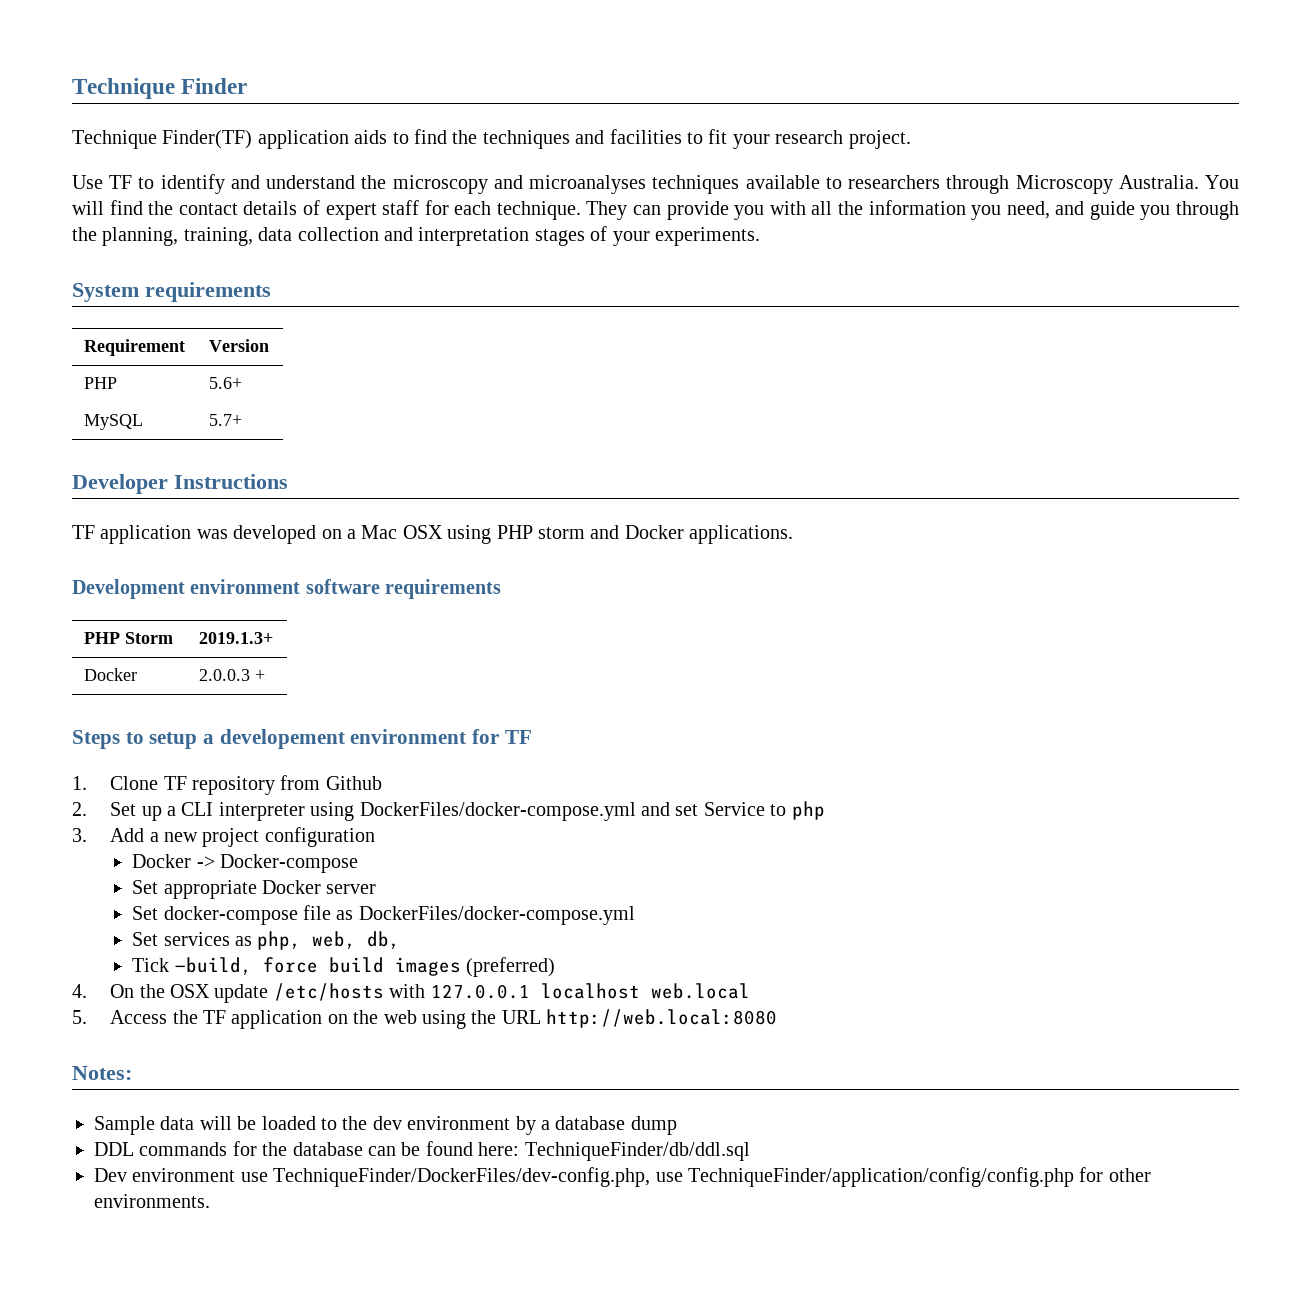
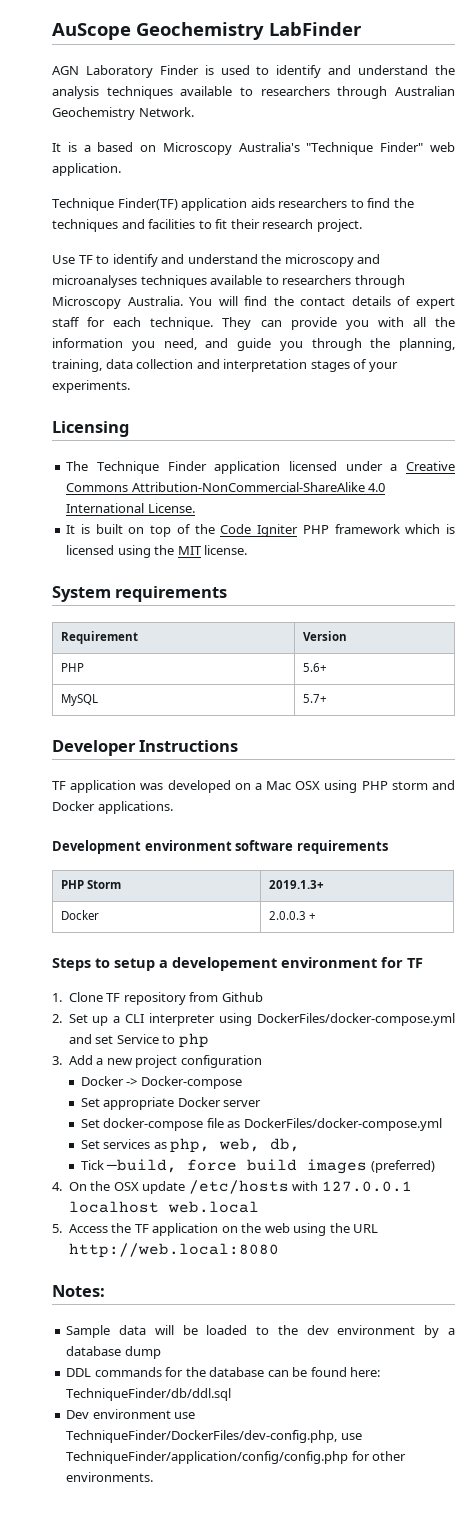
- Technique Finder
+ AuScope Geochemistry LabFinder
+ AGN Laboratory Finder is used to identify and understand the analysis techniques available to researchers through Australian Geochemistry Network.
+ It is a based on Microscopy Australia's "Technique Finder" web application.
- Technique Finder(TF) application aids to find the techniques and facilities to fit your research project.
+ Technique Finder(TF) application aids researchers to find the techniques and facilities to fit their research project.
+ Licensing
+ The Technique Finder application licensed under a Creative Commons Attribution-NonCommercial-ShareAlike 4.0 International License.
+ It is built on top of the Code Igniter PHP framework which is licensed using the MIT license.

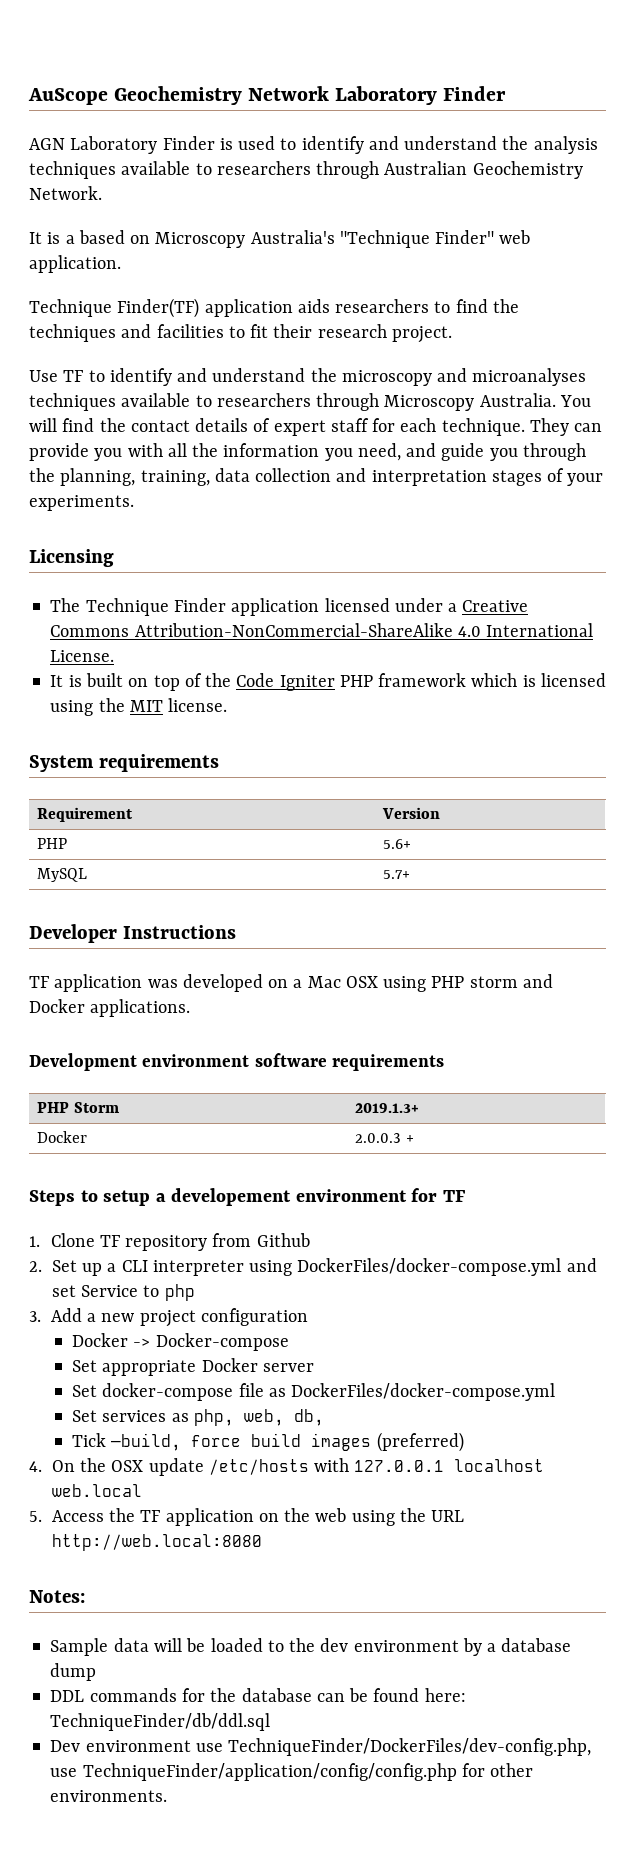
- AuScope Geochemistry LabFinder
+ AuScope Geochemistry Network Laboratory Finder

